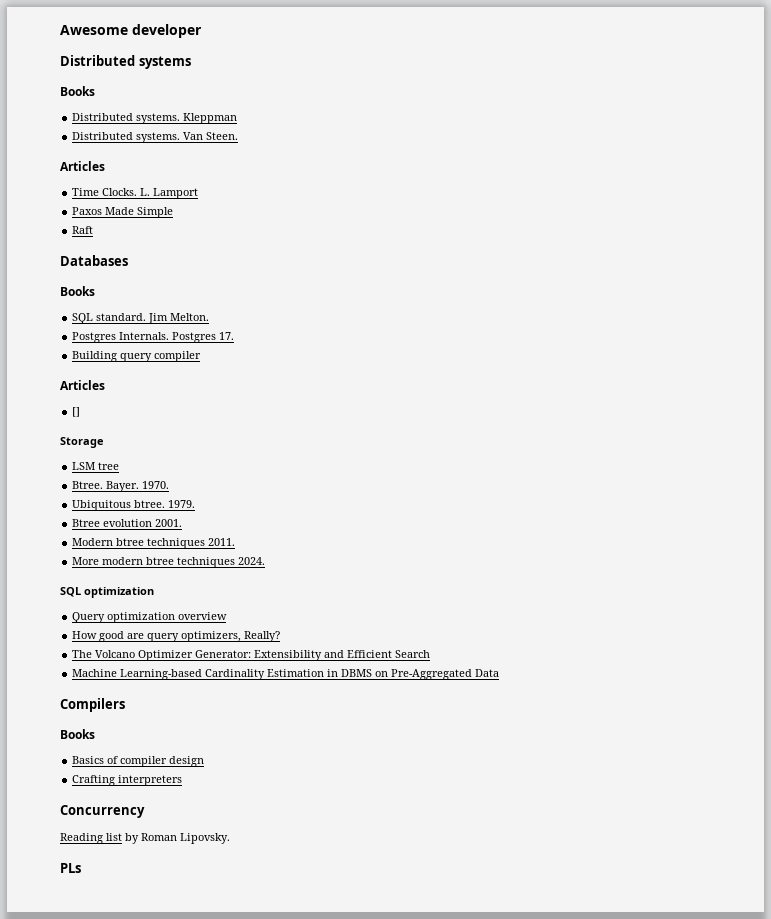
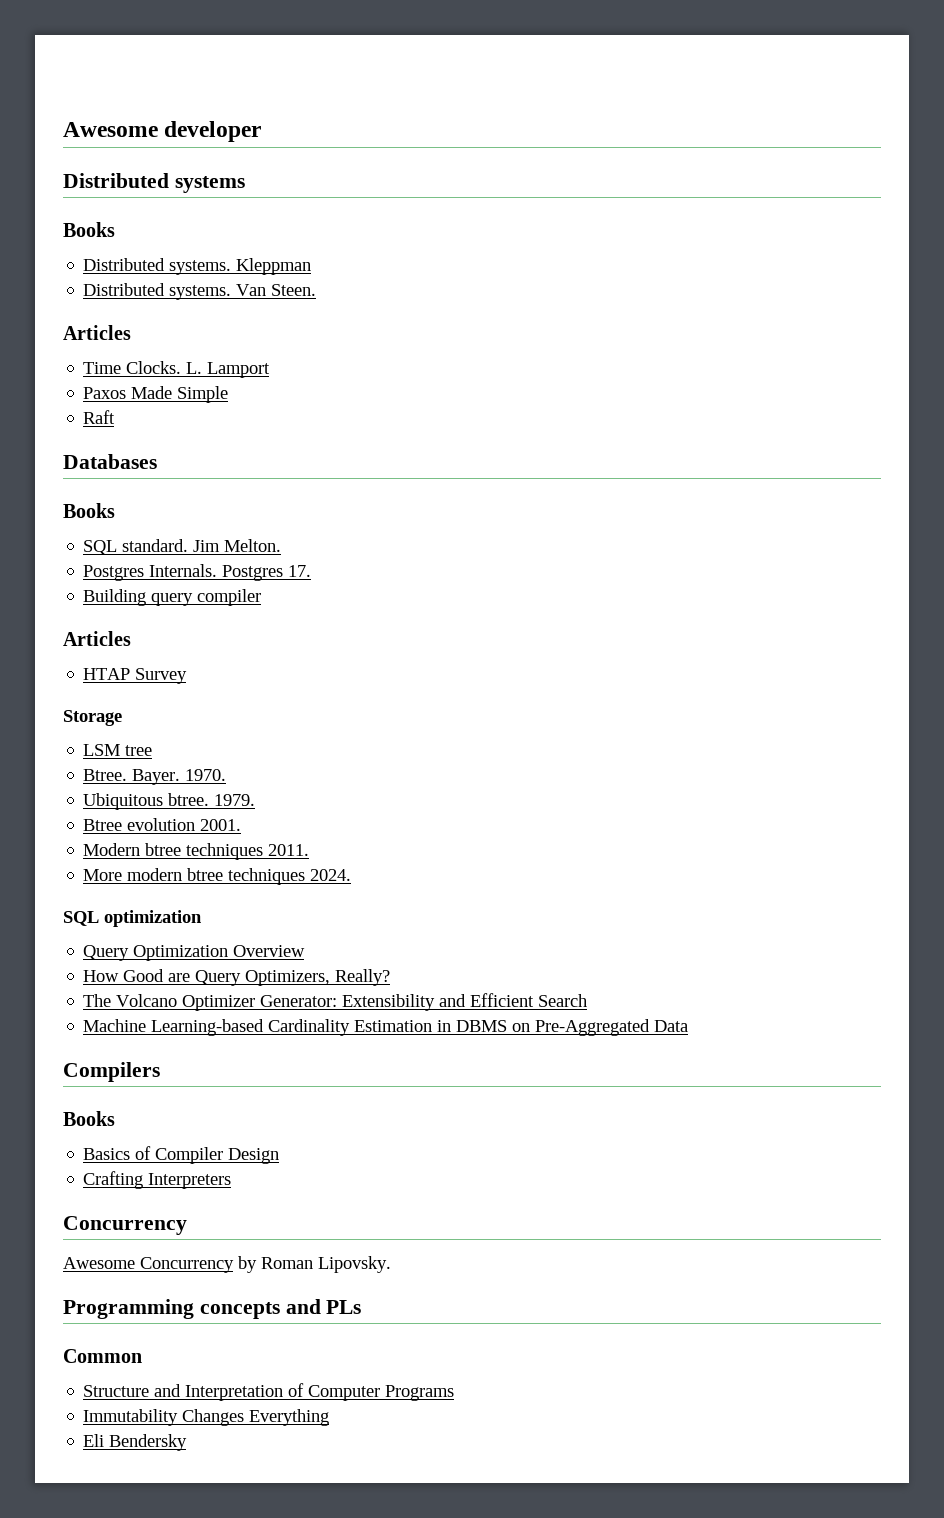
- []
+ HTAP Survey
- Query optimization overview
+ Query Optimization Overview
- How good are query optimizers, Really?
+ How Good are Query Optimizers, Really?
- Basics of compiler design
+ Basics of Compiler Design
- Crafting interpreters
+ Crafting Interpreters
- Reading list by Roman Lipovsky.
+ Awesome Concurrency by Roman Lipovsky.
- PLs
+ Programming concepts and PLs
+ Common
+ Structure and Interpretation of Computer Programs
+ Immutability Changes Everything
+ Eli Bendersky

